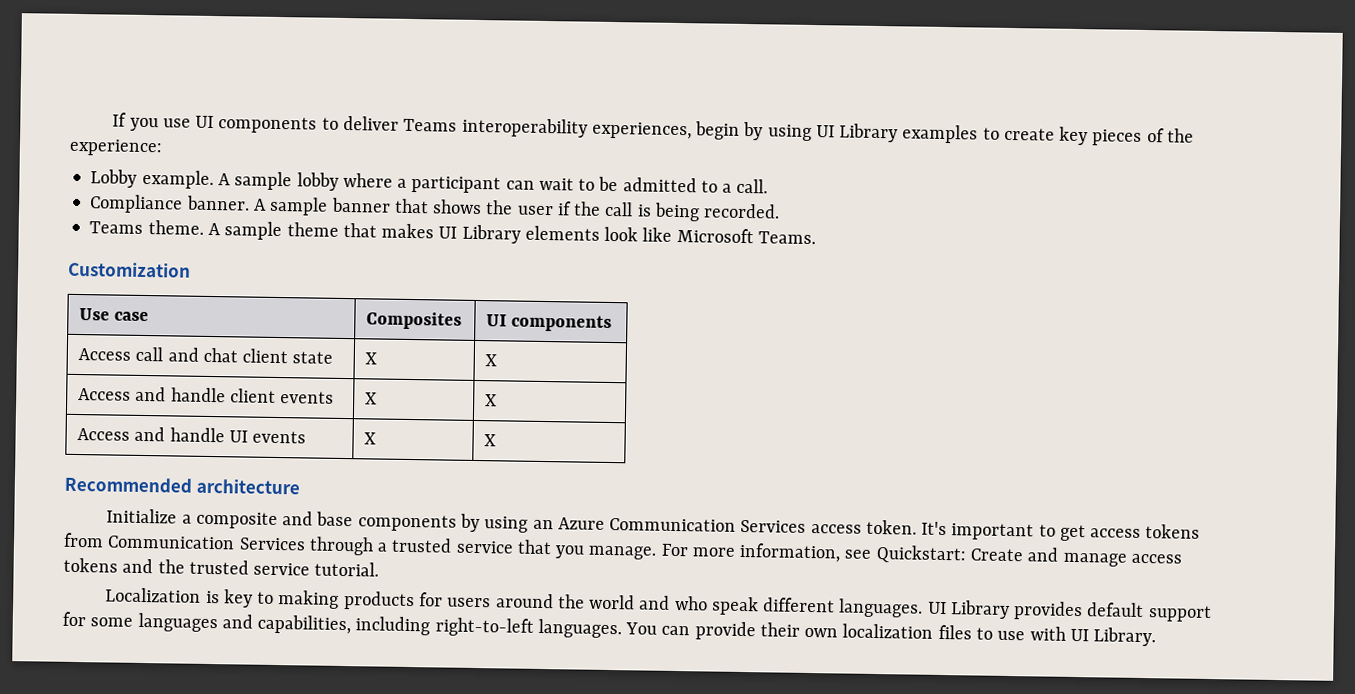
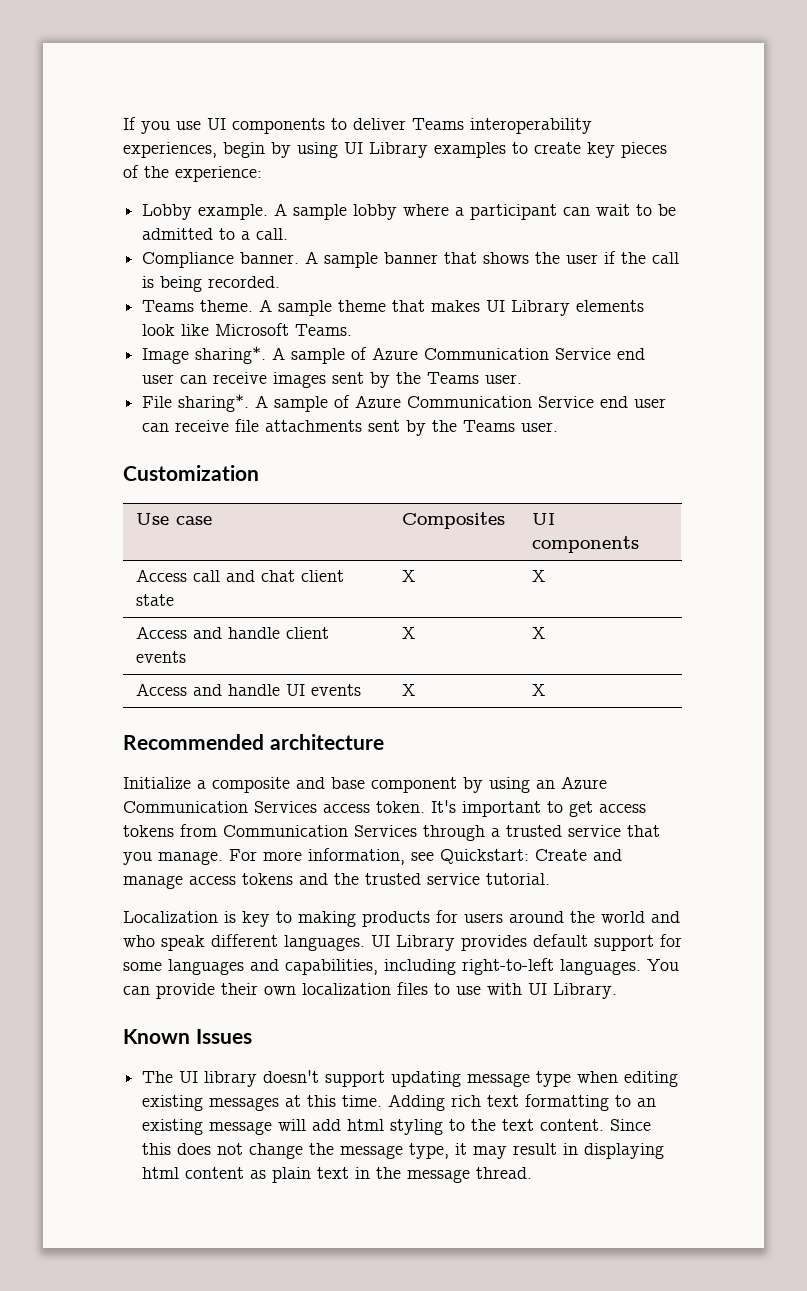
+ Image sharing*. A sample of Azure Communication Service end user can receive images sent by the Teams user.
+ File sharing*. A sample of Azure Communication Service end user can receive file attachments sent by the Teams user.
- Initialize a composite and base components by using an Azure Communication Services access token.
+ Initialize a composite and base component by using an Azure Communication Services access token.
+ Known Issues
+ The UI library doesn't support updating message type when editing existing messages at this time. Adding rich text formatting to an existing message will add html styling to the text content. Since this does not change the message type, it may result in displaying html content as plain text in the message thread.

